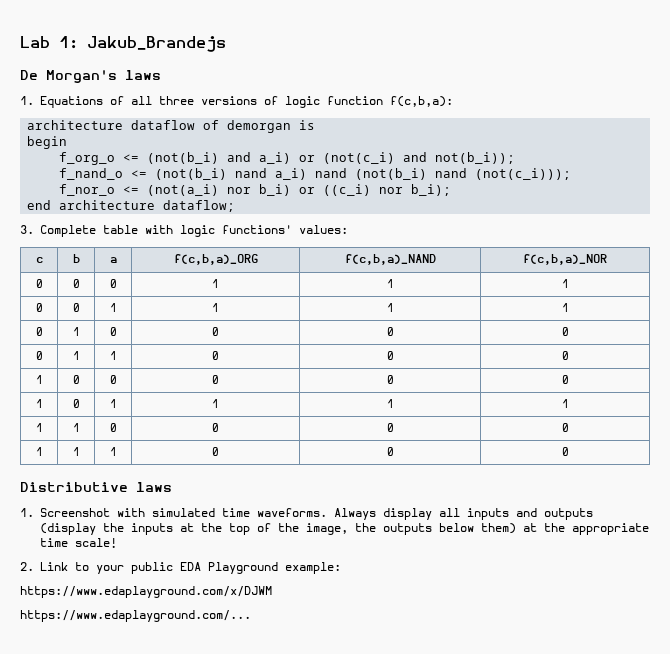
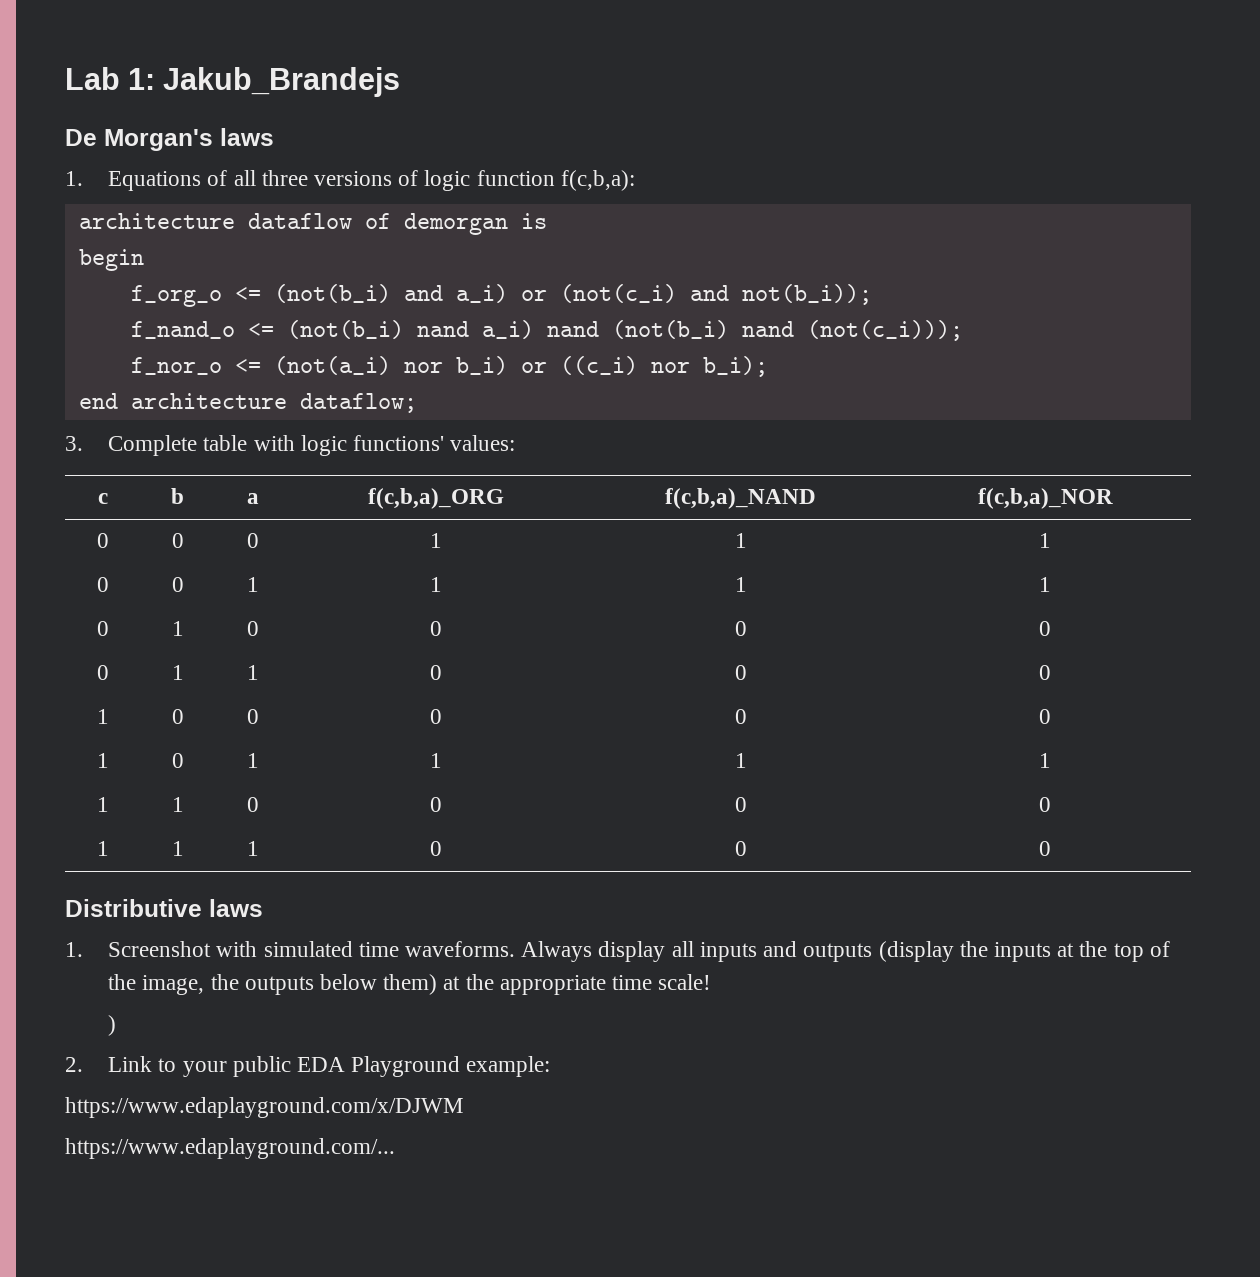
+ )

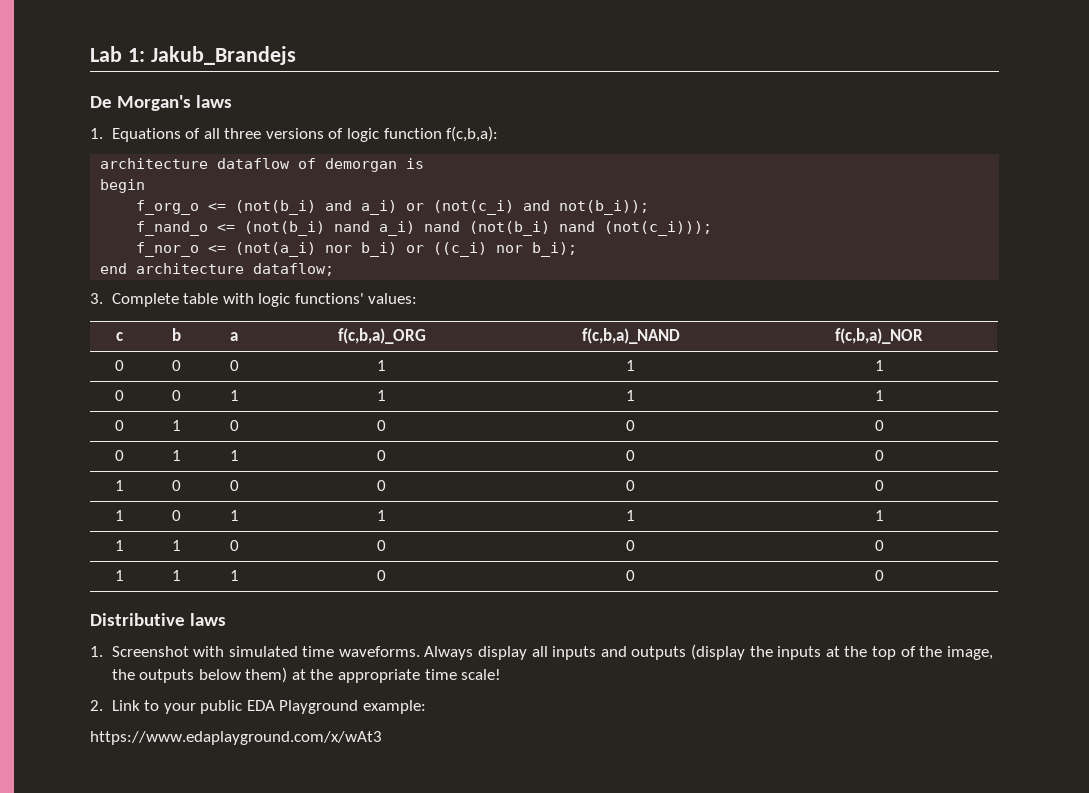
- )
- https://www.edaplayground.com/x/DJWM
- https://www.edaplayground.com/...
+ https://www.edaplayground.com/x/wAt3

